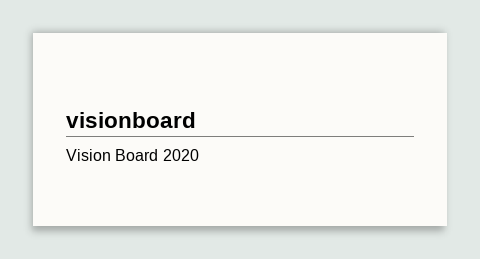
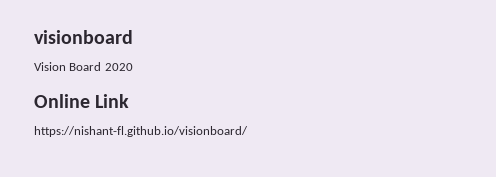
+ Online Link
+ https://nishant-fl.github.io/visionboard/

